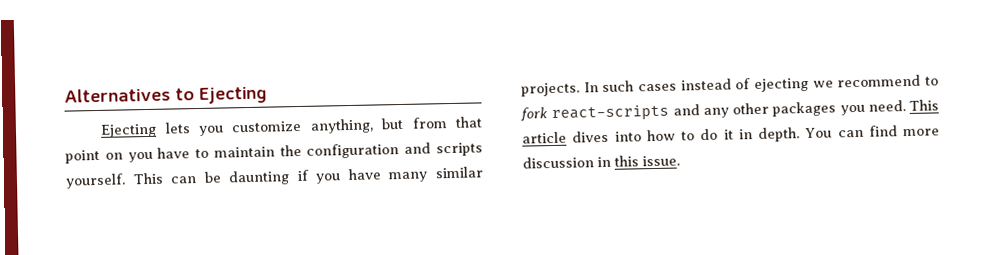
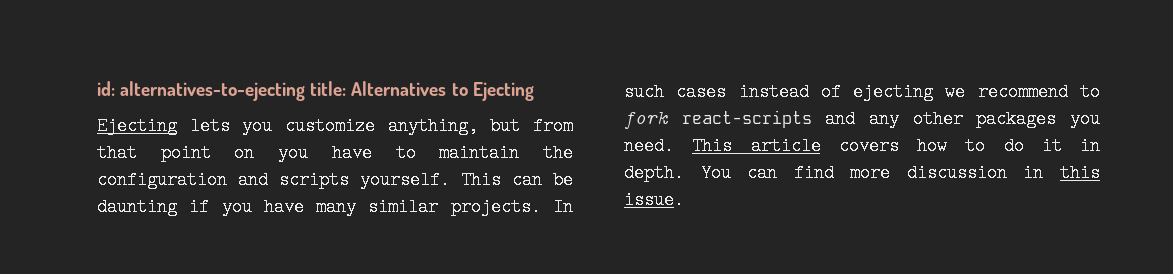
- Alternatives to Ejecting
+ id: alternatives-to-ejecting title: Alternatives to Ejecting
- This article dives into how to do it in depth.
+ This article covers how to do it in depth.

